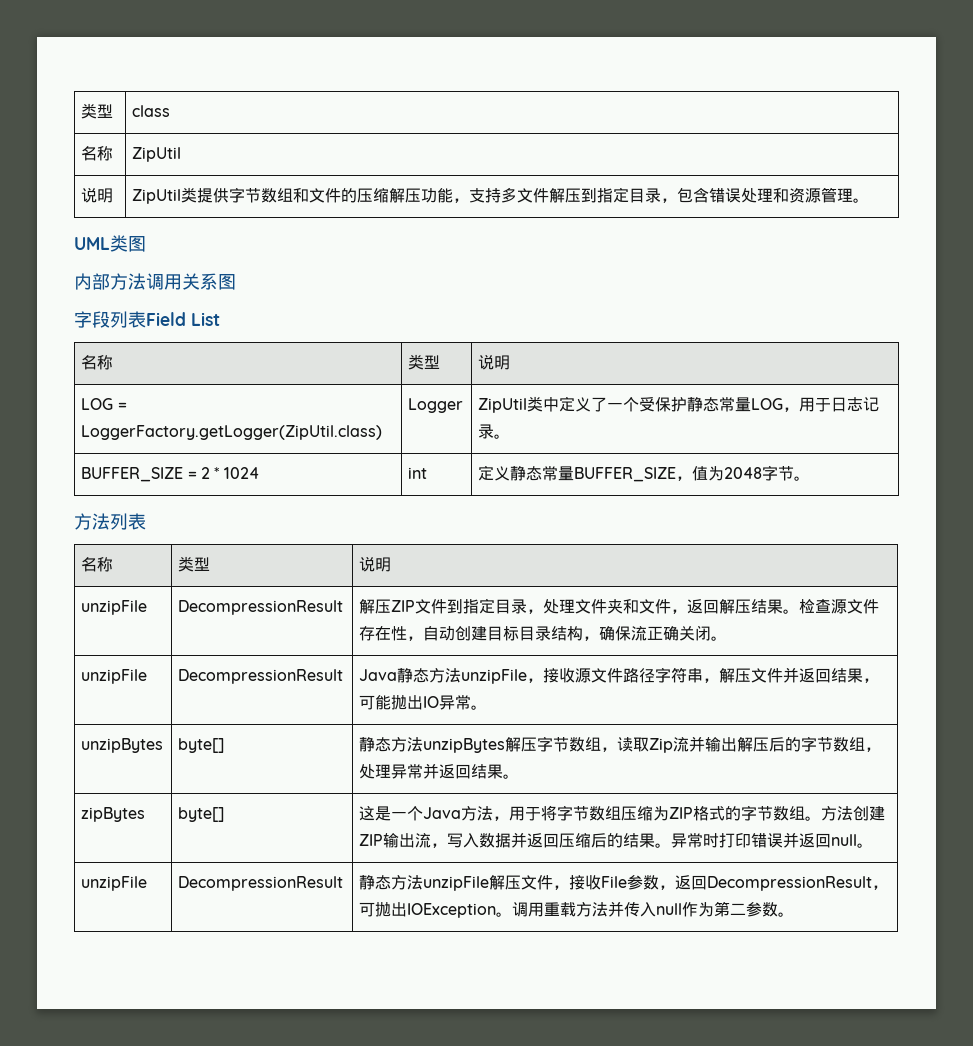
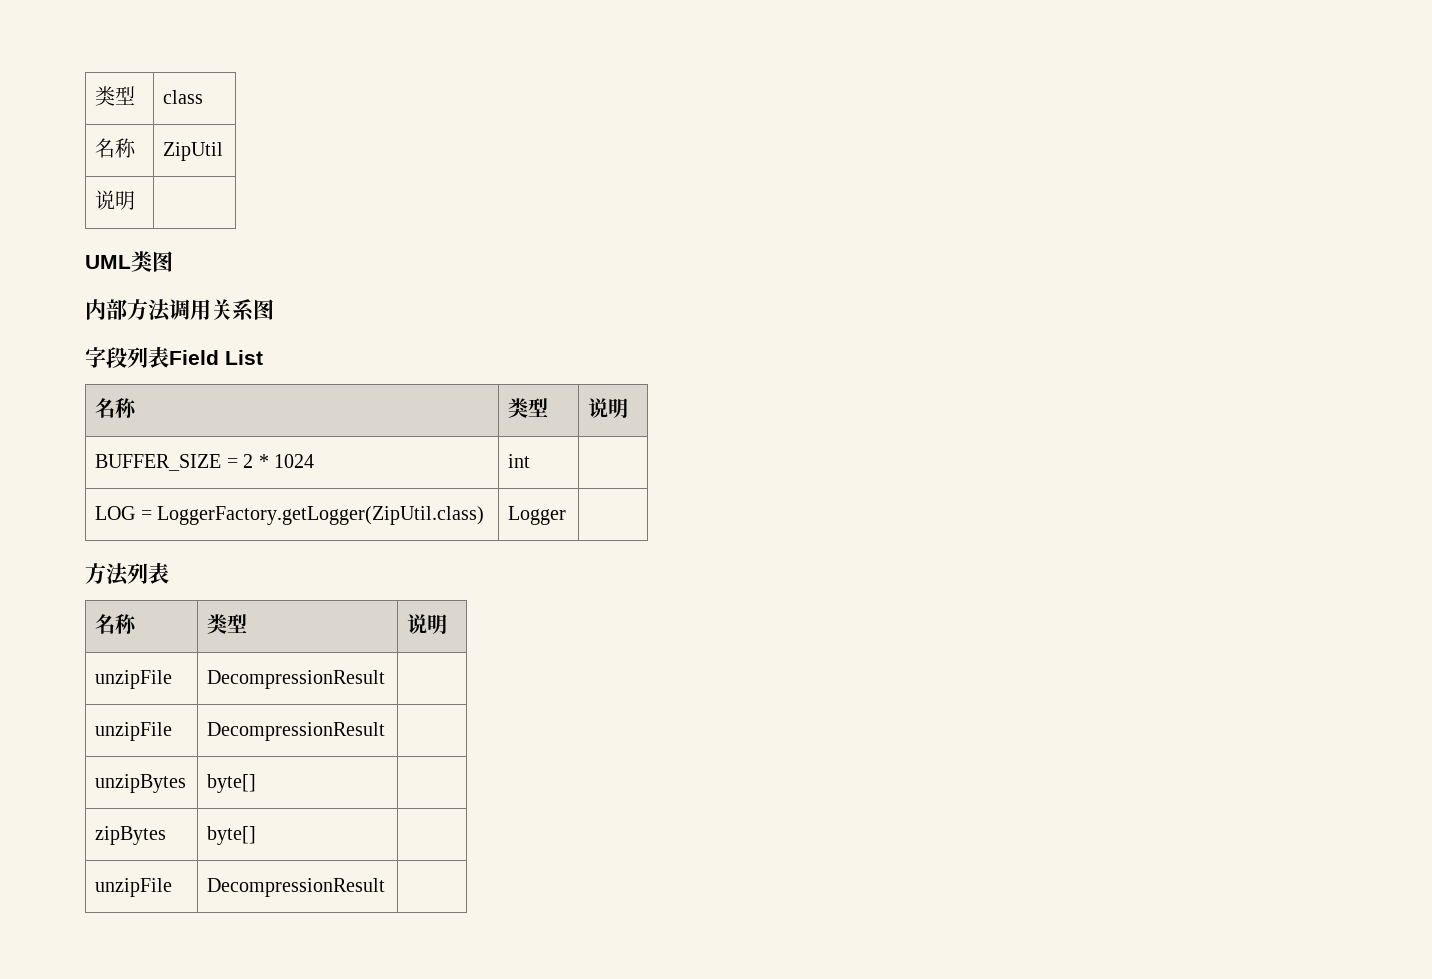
- 说明 | ZipUtil类提供字节数组和文件的压缩解压功能，支持多文件解压到指定目录，包含错误处理和资源管理。
+ 说明 |
- LOG = LoggerFactory.getLogger(ZipUtil.class) | Logger | ZipUtil类中定义了一个受保护静态常量LOG，用于日志记录。
- BUFFER_SIZE = 2 * 1024 | int | 定义静态常量BUFFER_SIZE，值为2048字节。
+ BUFFER_SIZE = 2 * 1024 | int |
+ LOG = LoggerFactory.getLogger(ZipUtil.class) | Logger |
  方法列表
  名称 | 类型 | 说明
- unzipFile | DecompressionResult | 解压ZIP文件到指定目录，处理文件夹和文件，返回解压结果。检查源文件存在性，自动创建目标目录结构，确保流正确关闭。
- unzipFile | DecompressionResult | Java静态方法unzipFile，接收源文件路径字符串，解压文件并返回结果，可能抛出IO异常。
- unzipBytes | byte[] | 静态方法unzipBytes解压字节数组，读取Zip流并输出解压后的字节数组，处理异常并返回结果。
- zipBytes | byte[] | 这是一个Java方法，用于将字节数组压缩为ZIP格式的字节数组。方法创建ZIP输出流，写入数据并返回压缩后的结果。异常时打印错误并返回null。
- unzipFile | DecompressionResult | 静态方法unzipFile解压文件，接收File参数，返回DecompressionResult，可抛出IOException。调用重载方法并传入null作为第二参数。
+ unzipFile | DecompressionResult |
+ unzipFile | DecompressionResult |
+ unzipBytes | byte[] |
+ zipBytes | byte[] |
+ unzipFile | DecompressionResult |

